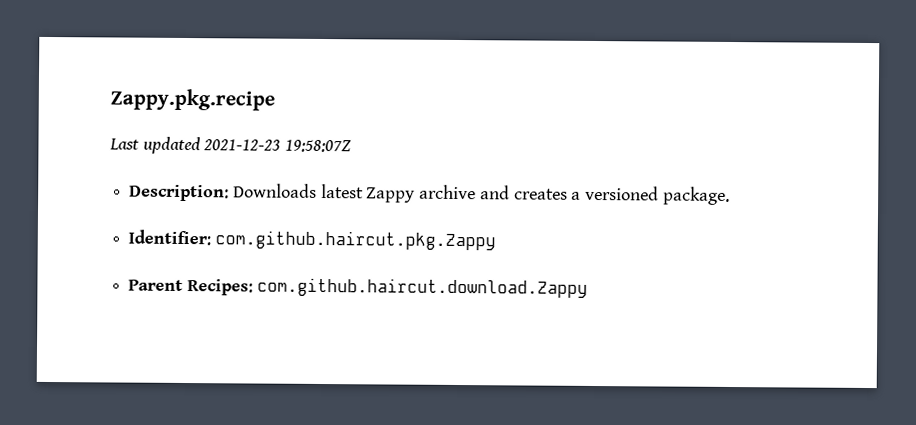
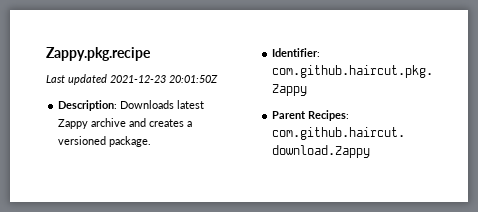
- Last updated 2021-12-23 19:58:07Z
+ Last updated 2021-12-23 20:01:50Z

